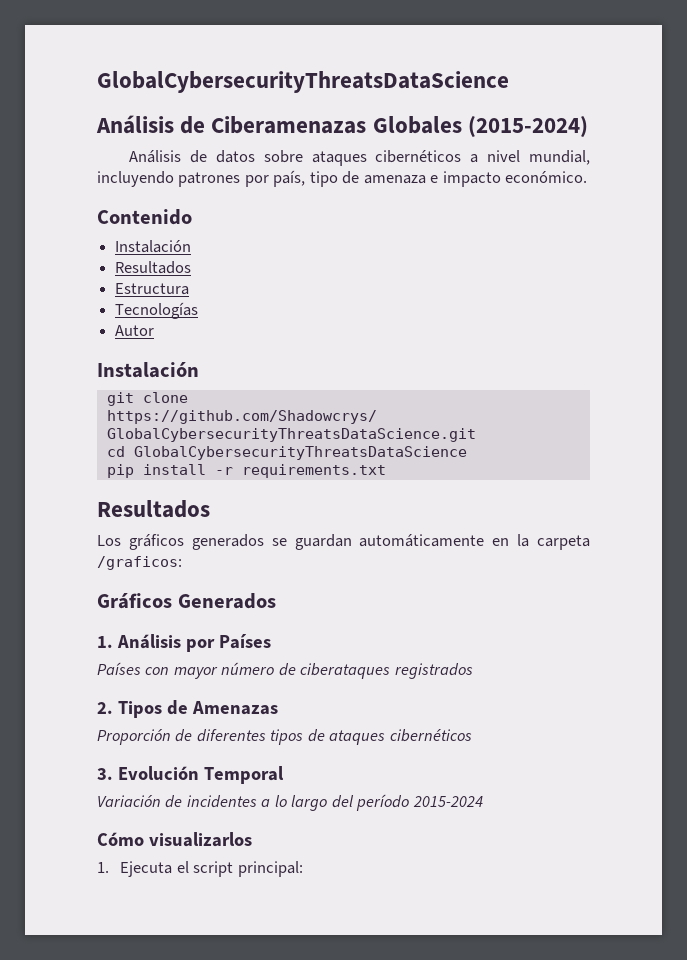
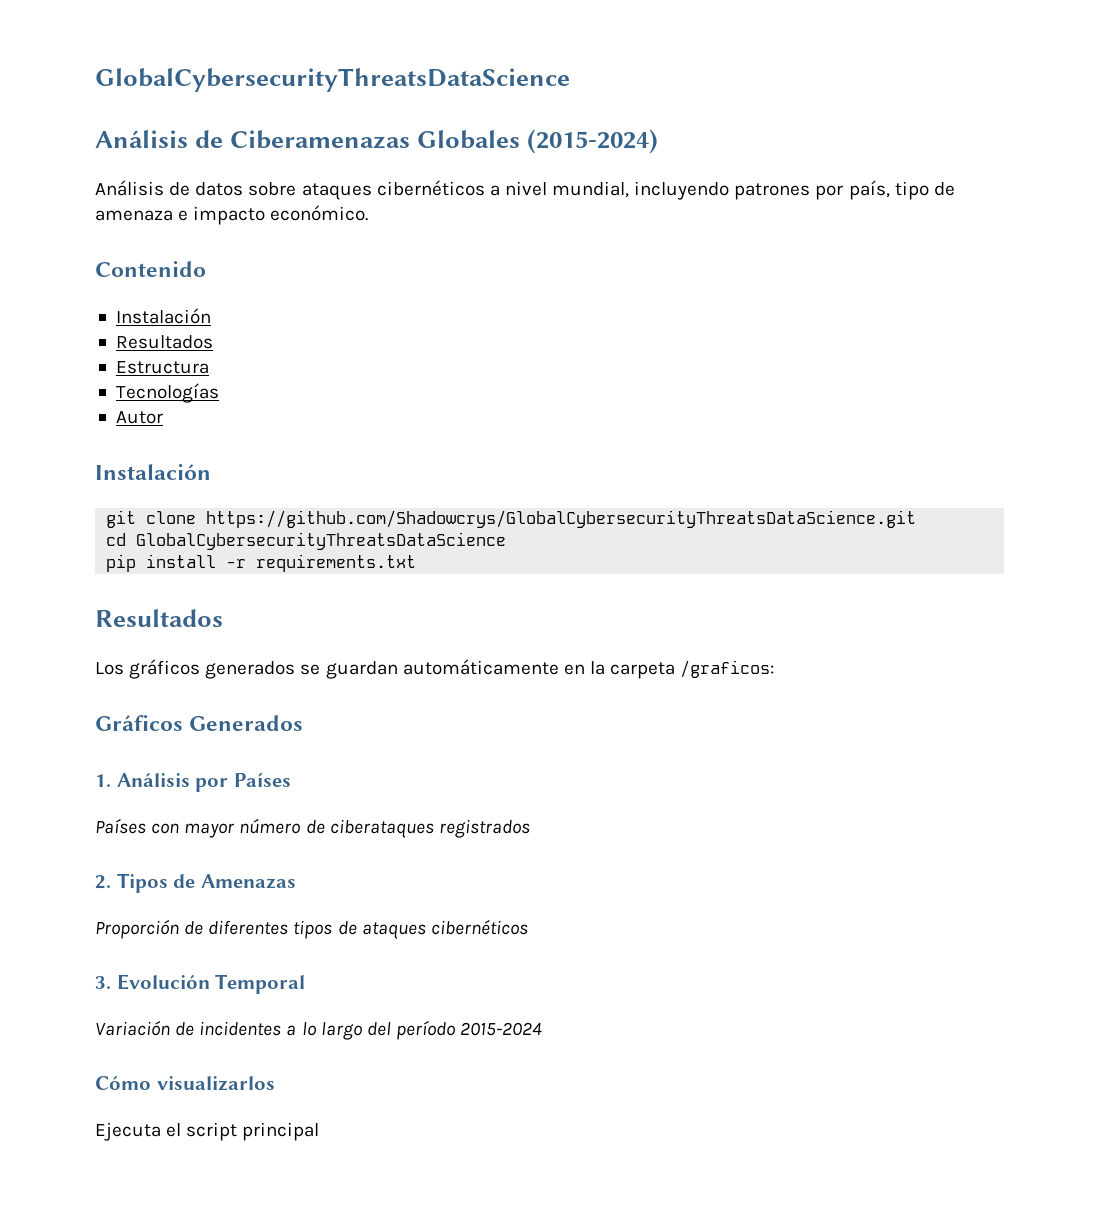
- 1. Ejecuta el script principal:
+ Ejecuta el script principal

